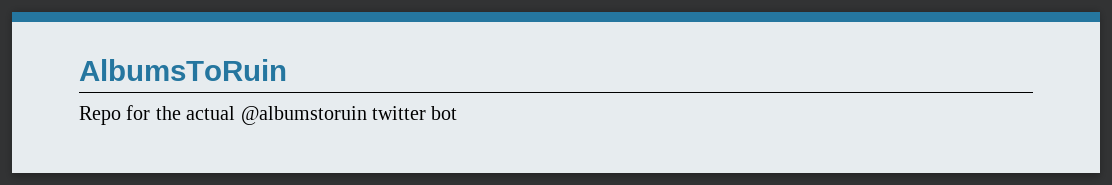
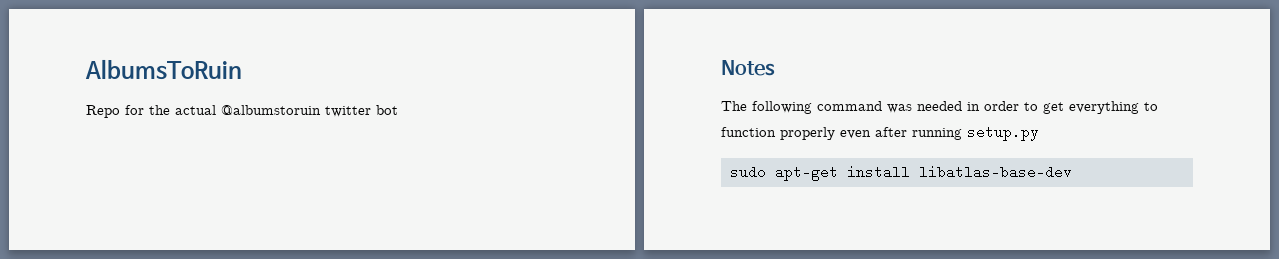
+ Notes
+ The following command was needed in order to get everything to function properly even after running setup.py
+ sudo apt-get install libatlas-base-dev

